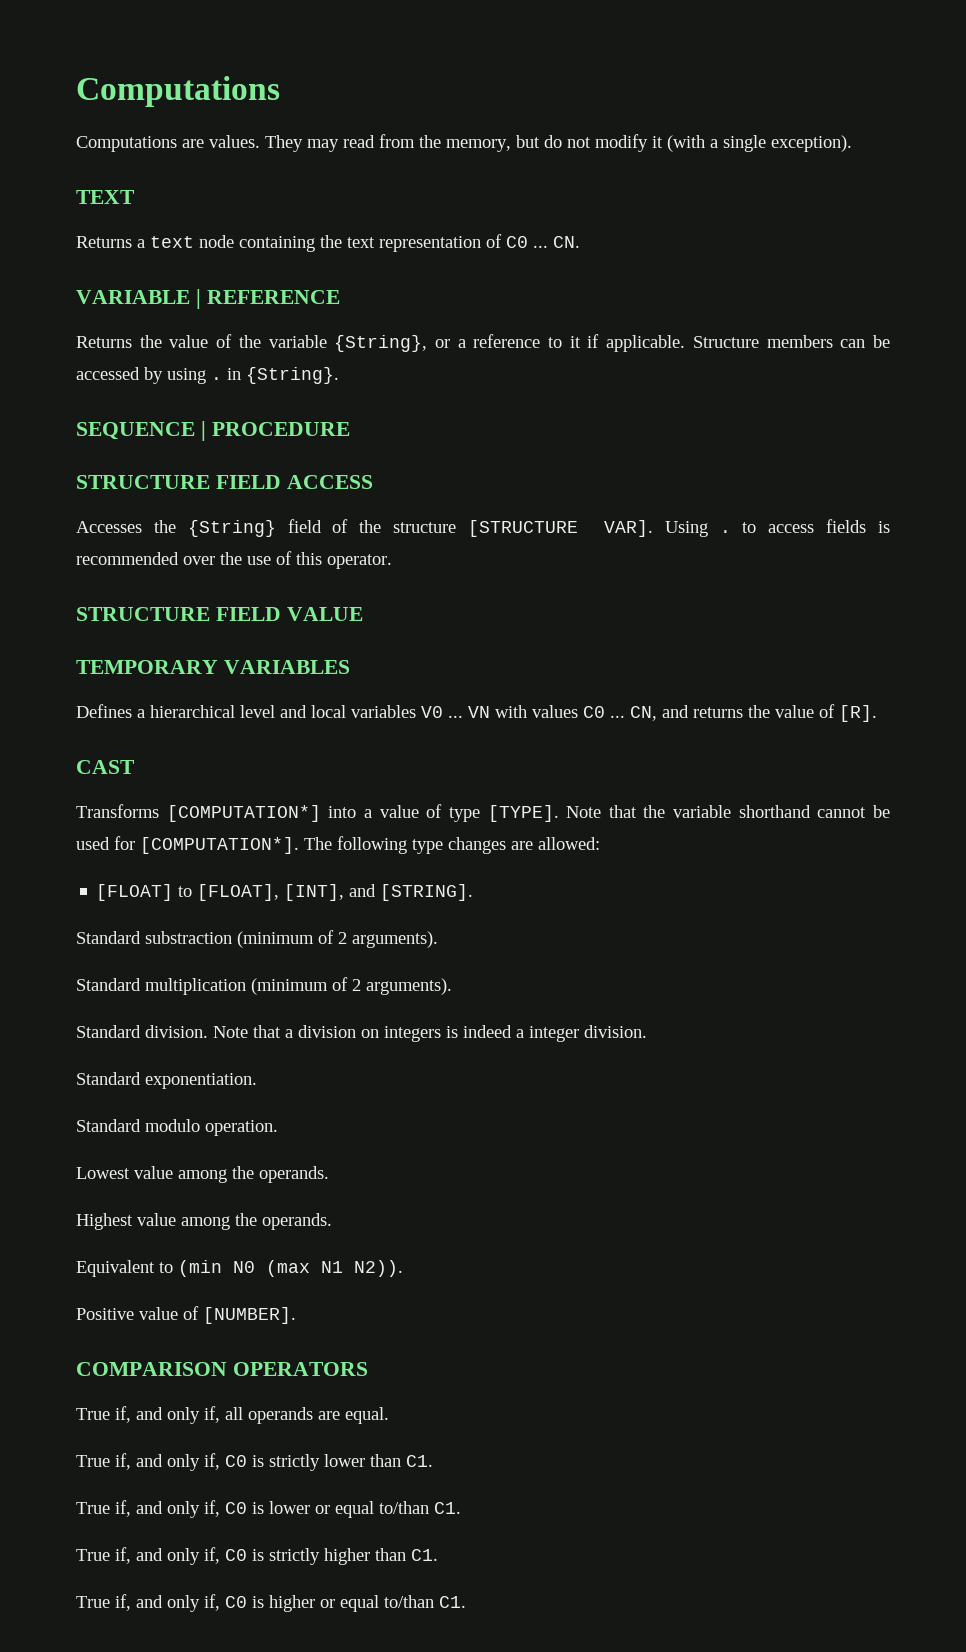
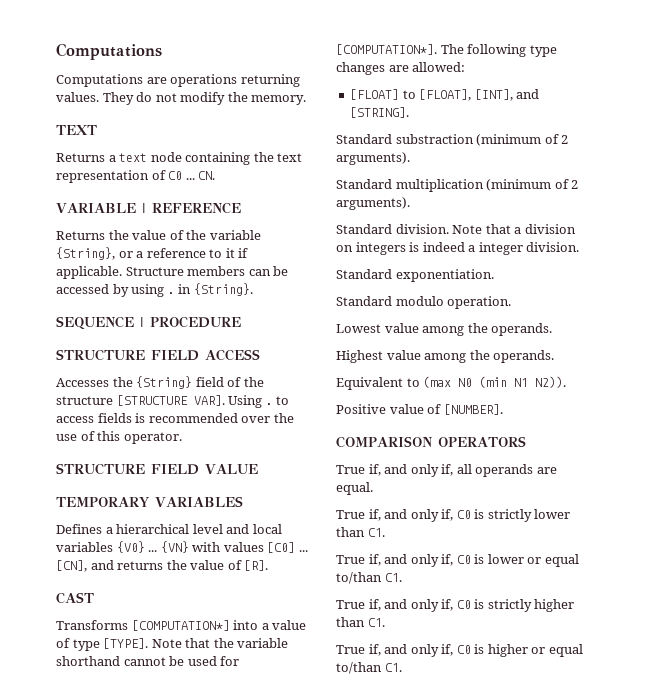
- Computations are values. They may read from the memory, but do not modify it (with a single exception).
+ Computations are operations returning values. They do not modify the memory.
- Defines a hierarchical level and local variables V0 ... VN with values C0 ... CN, and returns the value of [R].
+ Defines a hierarchical level and local variables {V0} ... {VN} with values [C0] ... [CN], and returns the value of [R].
- Equivalent to (min N0 (max N1 N2)).
+ Equivalent to (max N0 (min N1 N2)).

